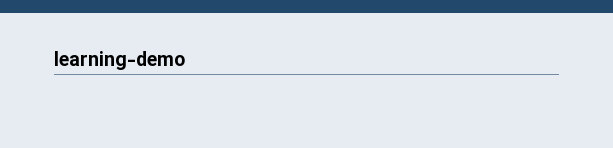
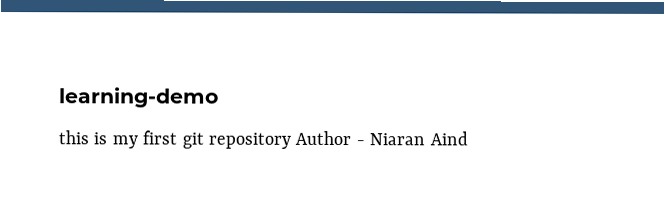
+ this is my first git repository Author - Niaran Aind

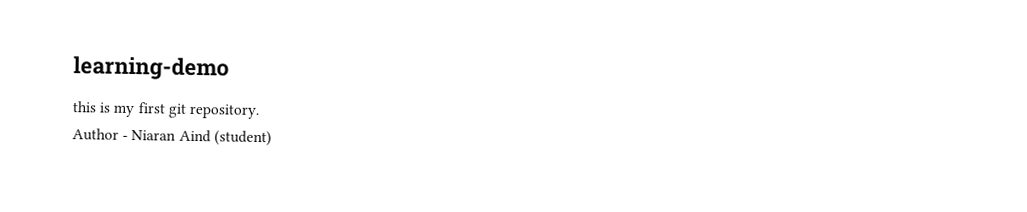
- this is my first git repository Author - Niaran Aind
+ this is my first git repository.
+ Author - Niaran Aind (student)

